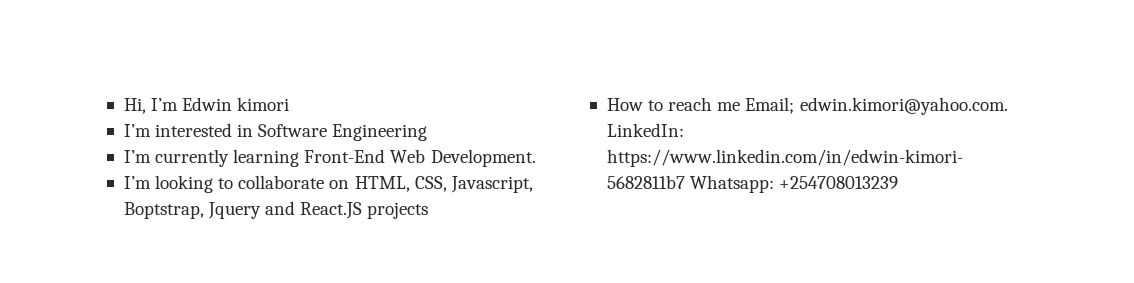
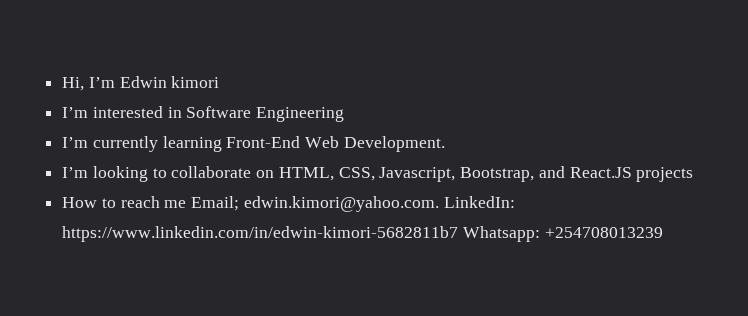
- I’m looking to collaborate on HTML, CSS, Javascript, Boptstrap, Jquery and React.JS projects
+ I’m looking to collaborate on HTML, CSS, Javascript, Bootstrap, and React.JS projects

